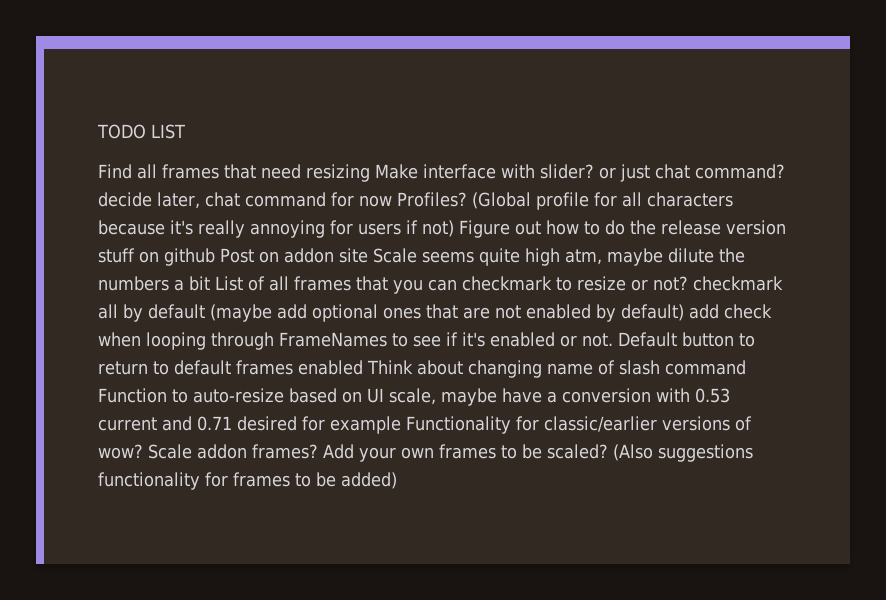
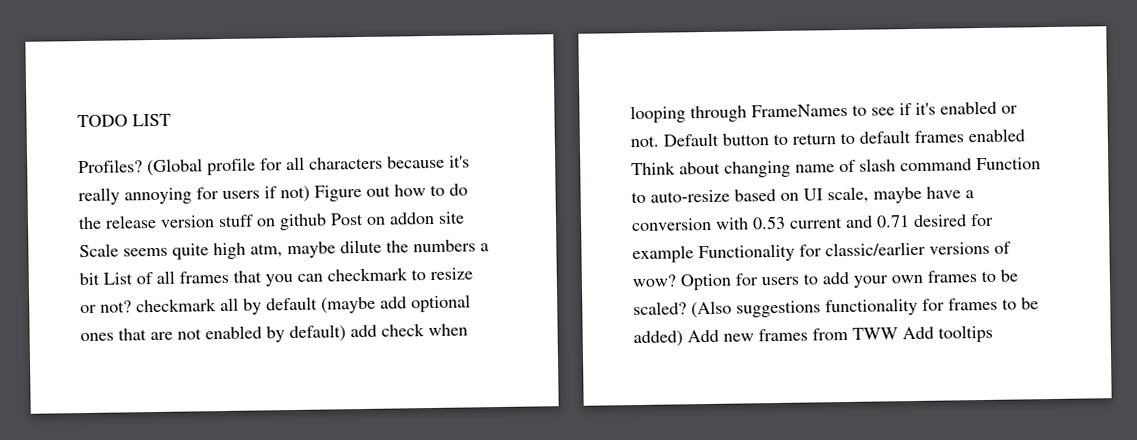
- Find all frames that need resizing Make interface with slider? or just chat command? decide later, chat command for now Profiles?
+ Profiles?
- Scale addon frames? Add your own frames to be scaled?
+ Option for users to add your own frames to be scaled?
- (Also suggestions functionality for frames to be added)
+ (Also suggestions functionality for frames to be added) Add new frames from TWW Add tooltips

